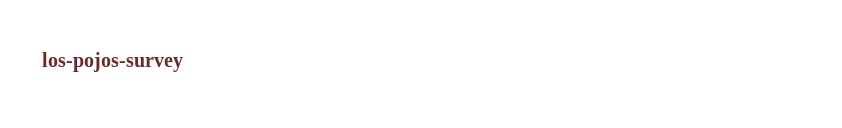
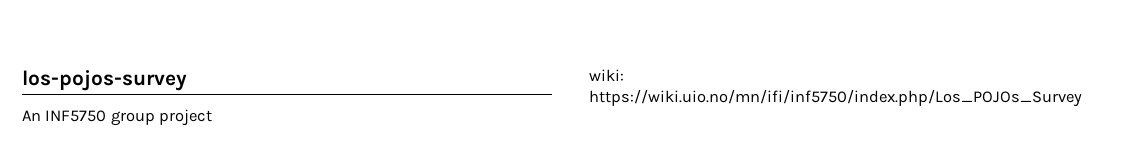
+ An INF5750 group project
+ wiki: https://wiki.uio.no/mn/ifi/inf5750/index.php/Los_POJOs_Survey

